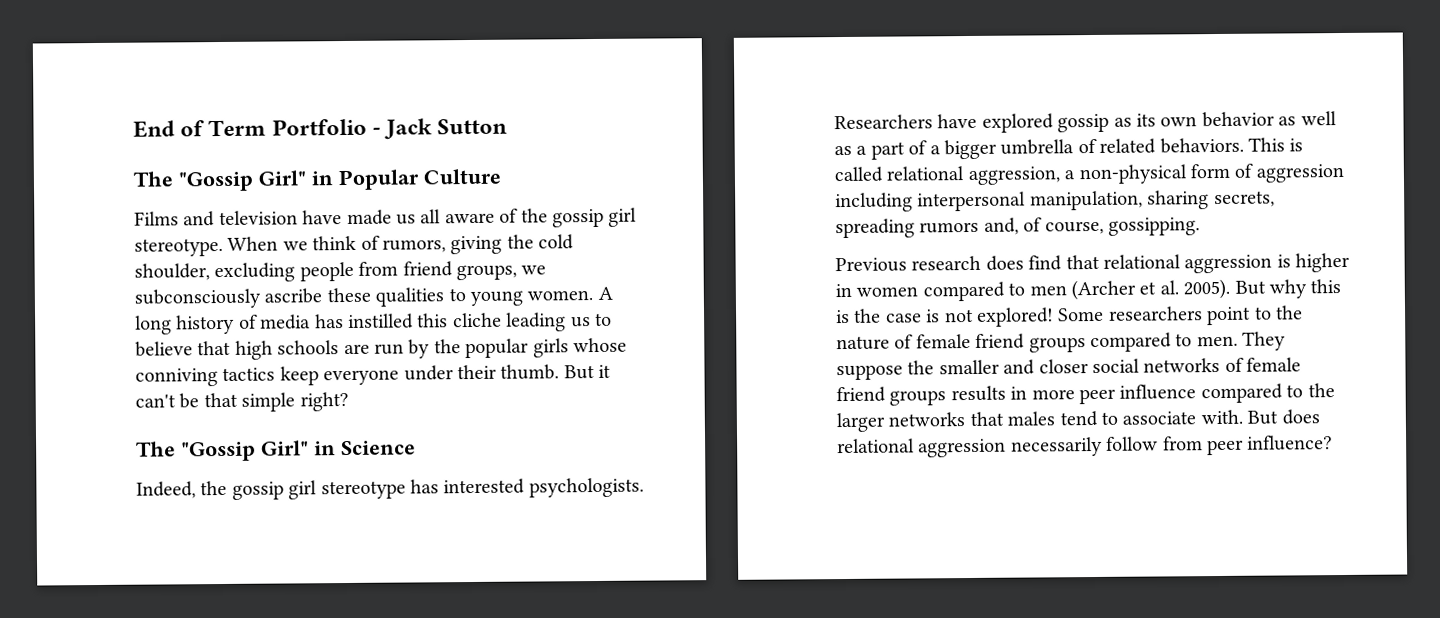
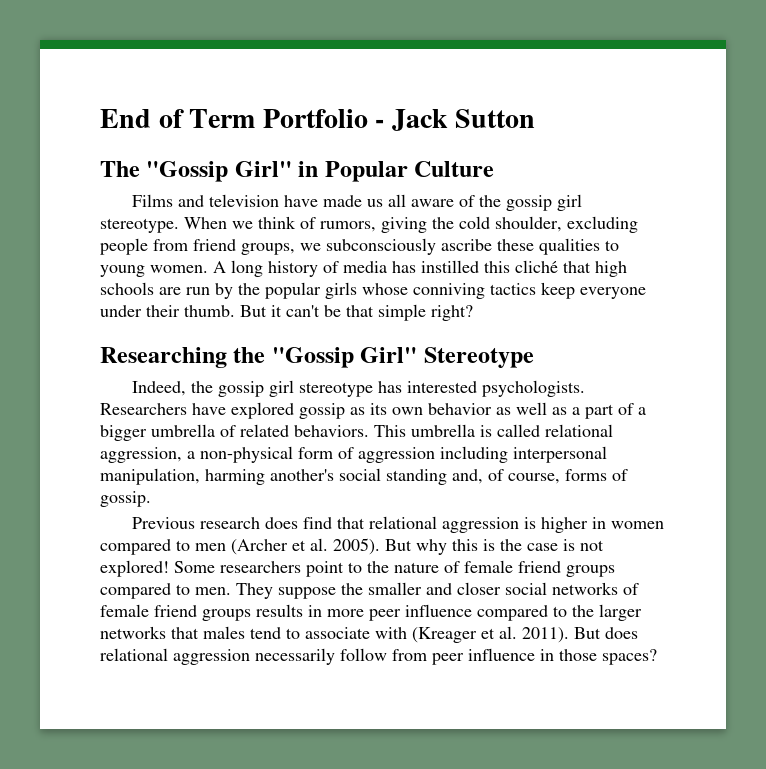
- A long history of media has instilled this cliche leading us to believe that high schools are run by the popular girls whose conniving tactics keep everyone under their thumb.
+ A long history of media has instilled this cliché that high schools are run by the popular girls whose conniving tactics keep everyone under their thumb.
- The "Gossip Girl" in Science
+ Researching the "Gossip Girl" Stereotype
- This is called relational aggression, a non-physical form of aggression including interpersonal manipulation, sharing secrets, spreading rumors and, of course, gossipping.
+ This umbrella is called relational aggression, a non-physical form of aggression including interpersonal manipulation, harming another's social standing and, of course, forms of gossip.
- They suppose the smaller and closer social networks of female friend groups results in more peer influence compared to the larger networks that males tend to associate with.
+ They suppose the smaller and closer social networks of female friend groups results in more peer influence compared to the larger networks that males tend to associate with (Kreager et al. 2011).
- But does relational aggression necessarily follow from peer influence?
+ But does relational aggression necessarily follow from peer influence in those spaces?

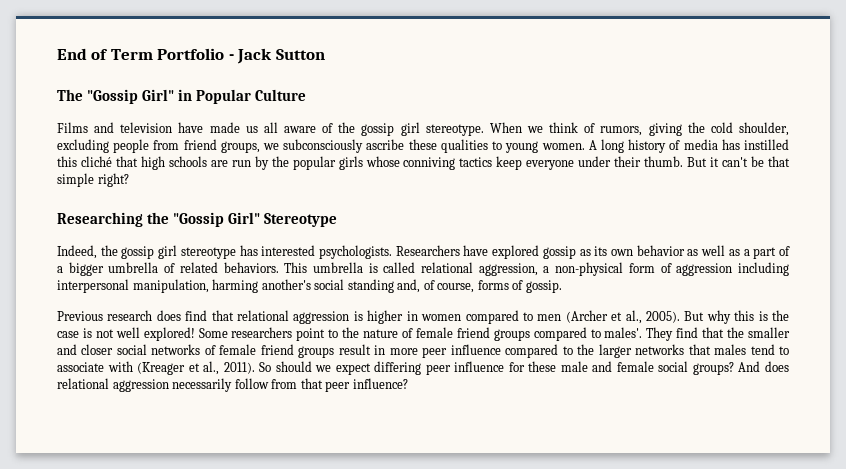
- Previous research does find that relational aggression is higher in women compared to men (Archer et al. 2005).
+ Previous research does find that relational aggression is higher in women compared to men (Archer et al., 2005).
- But why this is the case is not explored!
+ But why this is the case is not well explored!
- Some researchers point to the nature of female friend groups compared to men. They suppose the smaller and closer social networks of female friend groups results in more peer influence compared to the larger networks that males tend to associate with (Kreager et al. 2011). But does relational aggression necessarily follow from peer influence in those spaces?
+ Some researchers point to the nature of female friend groups compared to males'. They find that the smaller and closer social networks of female friend groups result in more peer influence compared to the larger networks that males tend to associate with (Kreager et al., 2011). So should we expect differing peer influence for these male and female social groups? And does relational aggression necessarily follow from that peer influence?

